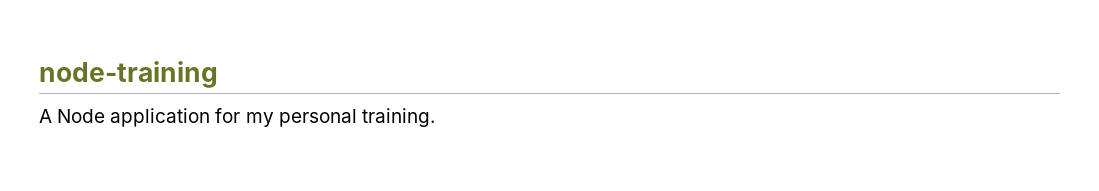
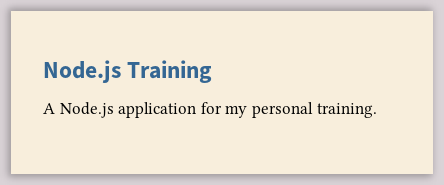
- node-training
+ Node.js Training
- A Node application for my personal training.
+ A Node.js application for my personal training.

